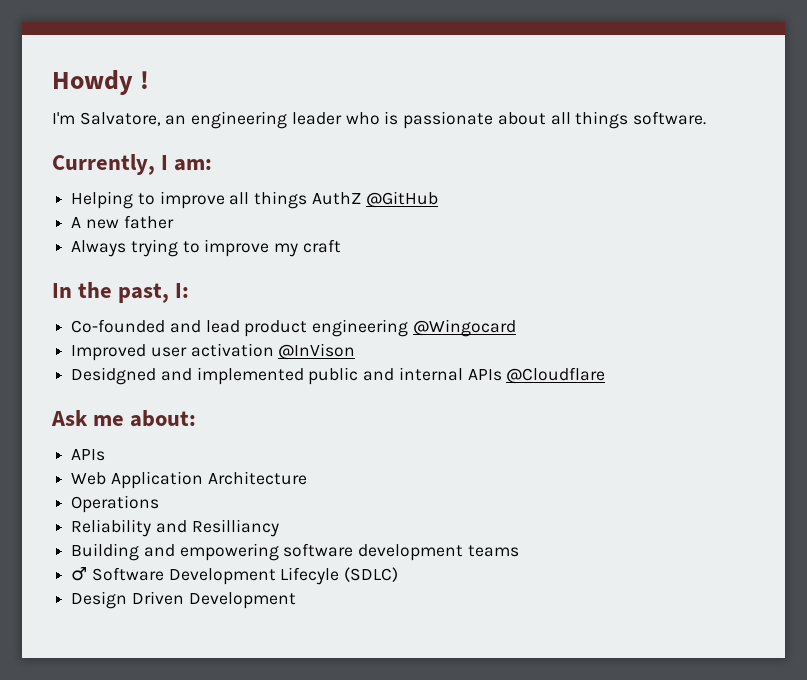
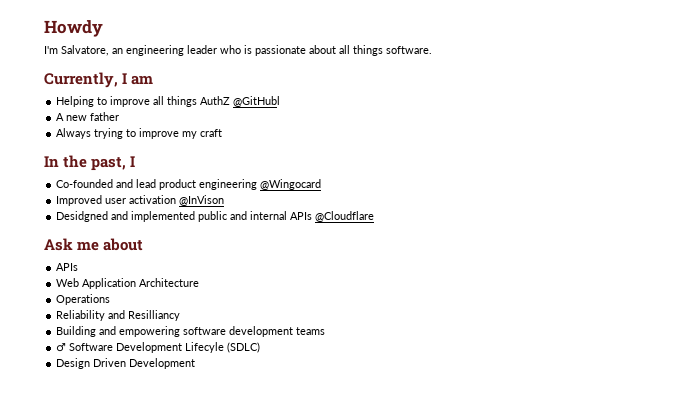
- Howdy !
+ Howdy
- Currently, I am:
+ Currently, I am
- Helping to improve all things AuthZ @GitHub
+ Helping to improve all things AuthZ @GitHubl
- In the past, I:
+ In the past, I
- Ask me about:
+ Ask me about

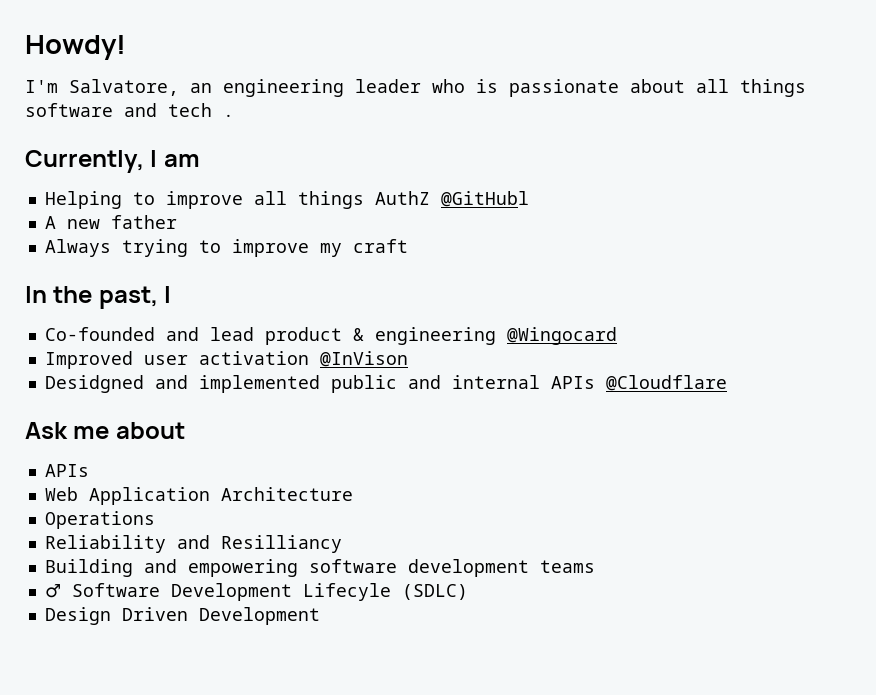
- Howdy
+ Howdy!
- I'm Salvatore, an engineering leader who is passionate about all things software.
+ I'm Salvatore, an engineering leader who is passionate about all things software and tech .
- Co-founded and lead product engineering @Wingocard
+ Co-founded and lead product & engineering @Wingocard

